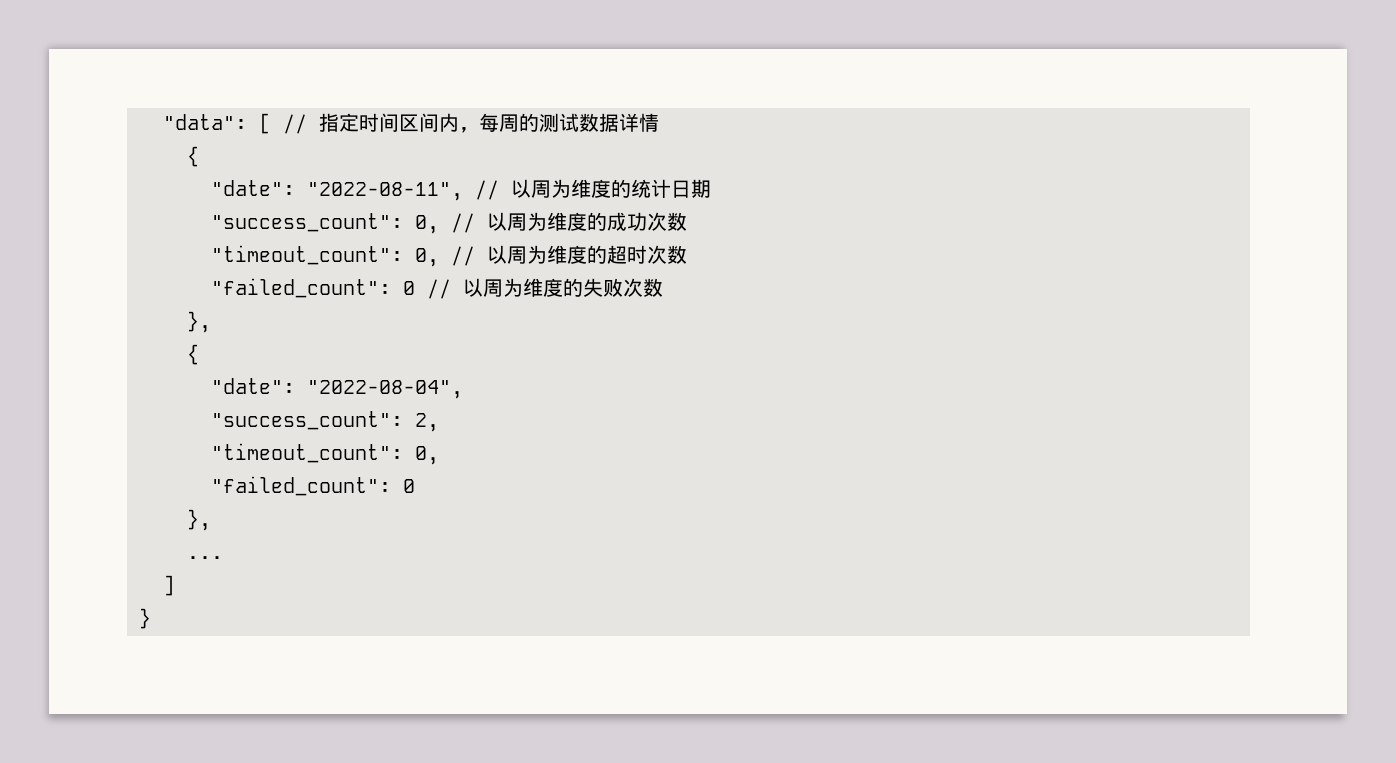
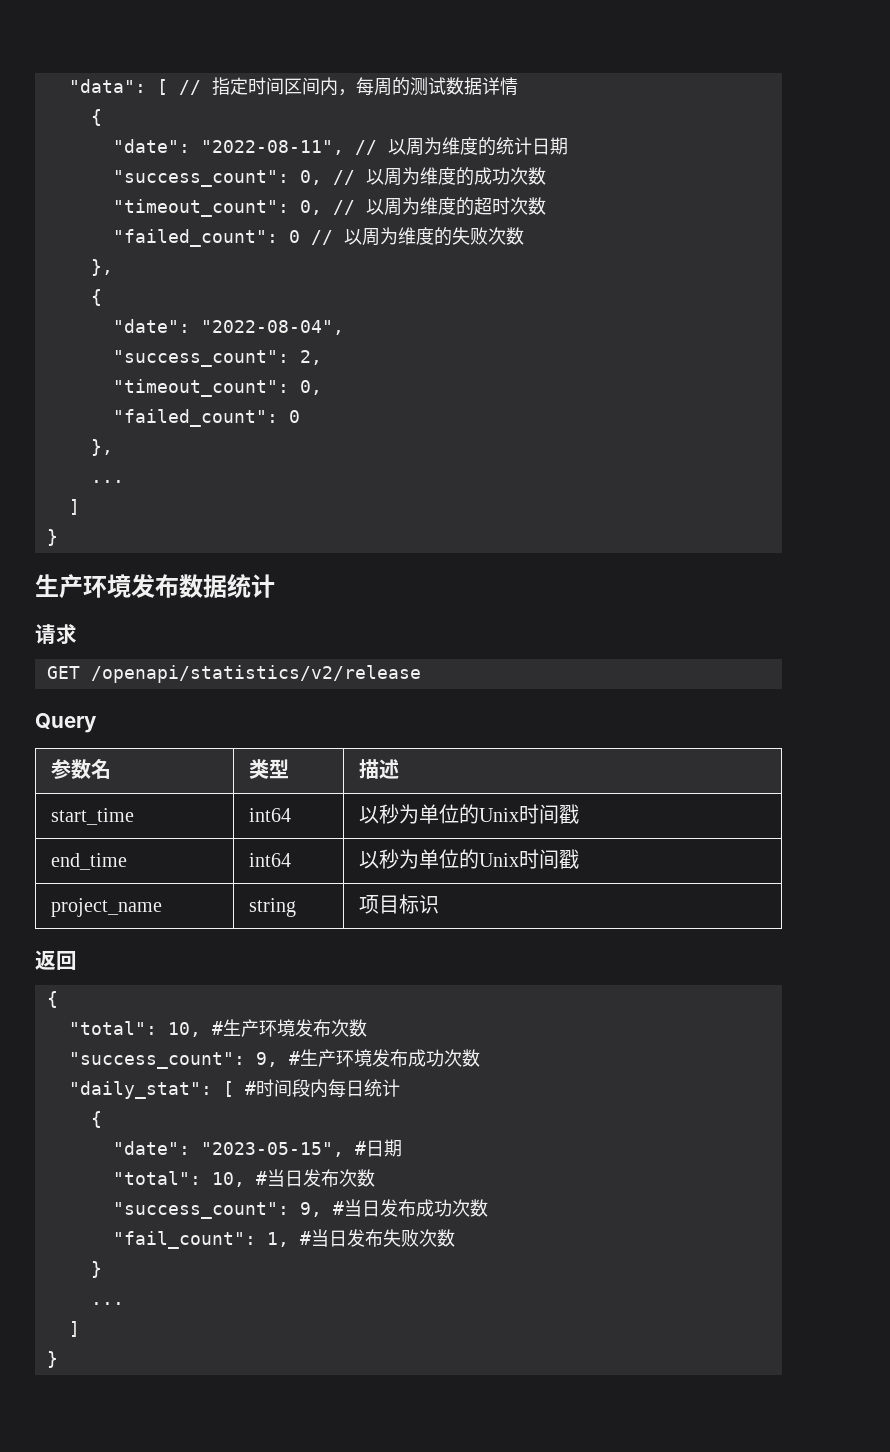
+ 生产环境发布数据统计
+ 请求
+ GET /openapi/statistics/v2/release
+ Query
+ 参数名 | 类型 | 描述
+ start_time | int64 | 以秒为单位的Unix时间戳
+ end_time | int64 | 以秒为单位的Unix时间戳
+ project_name | string | 项目标识
+ 返回
+ {
+ "total": 10, #生产环境发布次数
+ "success_count": 9, #生产环境发布成功次数
+ "daily_stat": [ #时间段内每日统计
+ {
+ "date": "2023-05-15", #日期
+ "total": 10, #当日发布次数
+ "success_count": 9, #当日发布成功次数
+ "fail_count": 1, #当日发布失败次数
+ }
+ ...
+ ]
+ }

